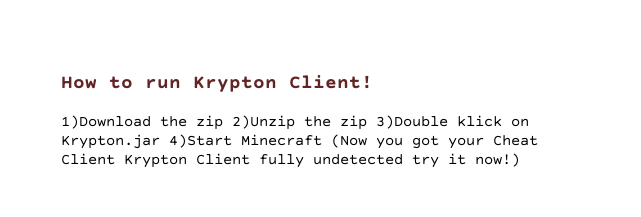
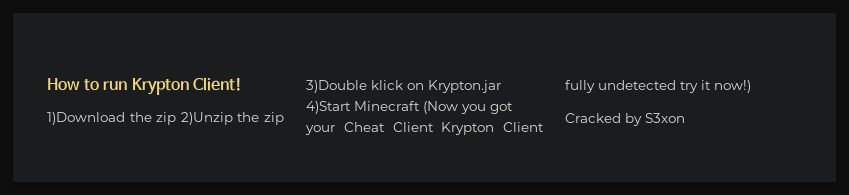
+ Cracked by S3xon

